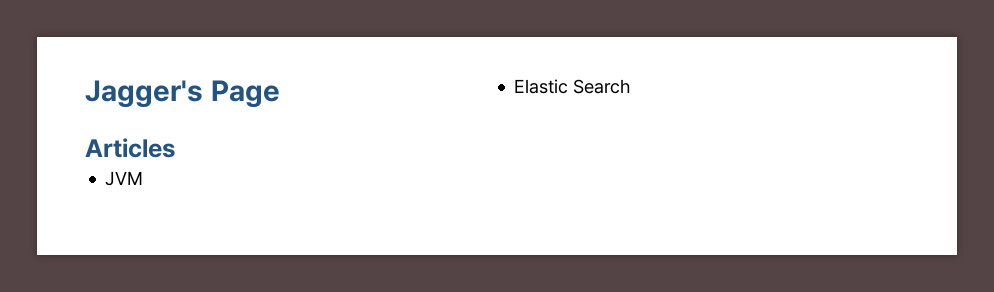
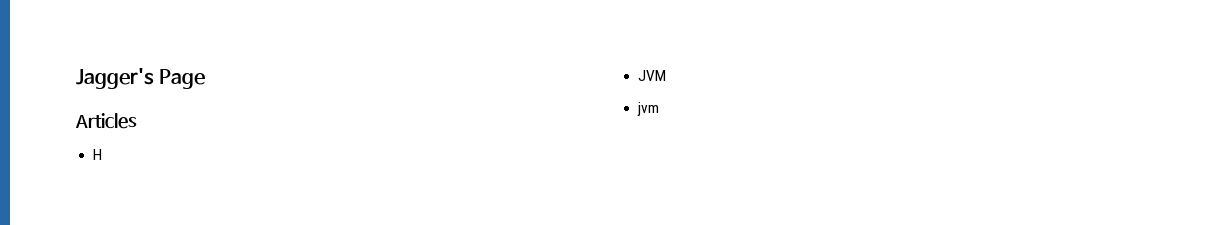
+ H
- Elastic Search
+ jvm

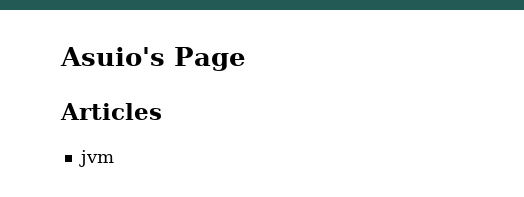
- Jagger's Page
+ Asuio's Page
- H
- JVM

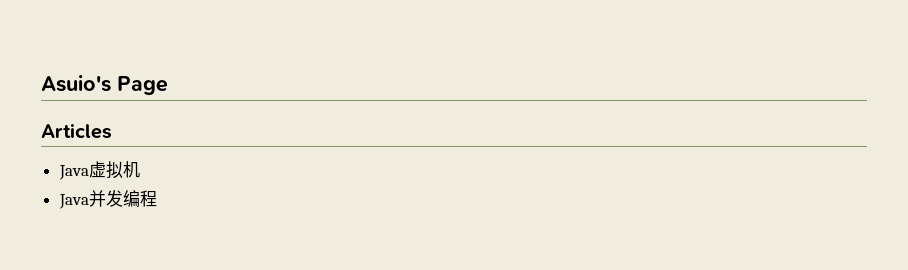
- jvm
+ Java虚拟机
+ Java并发编程

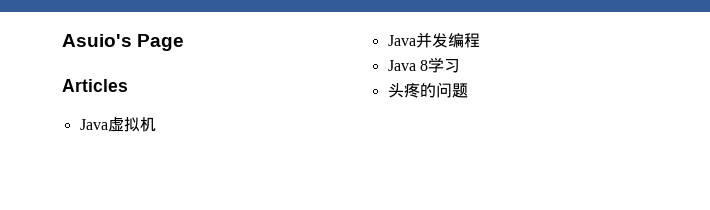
+ Java 8学习
+ 头疼的问题

